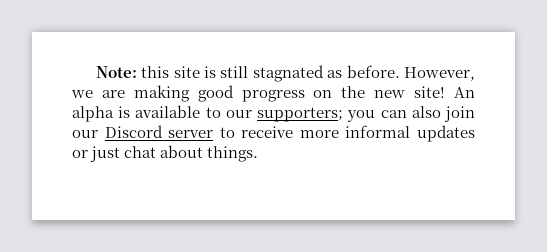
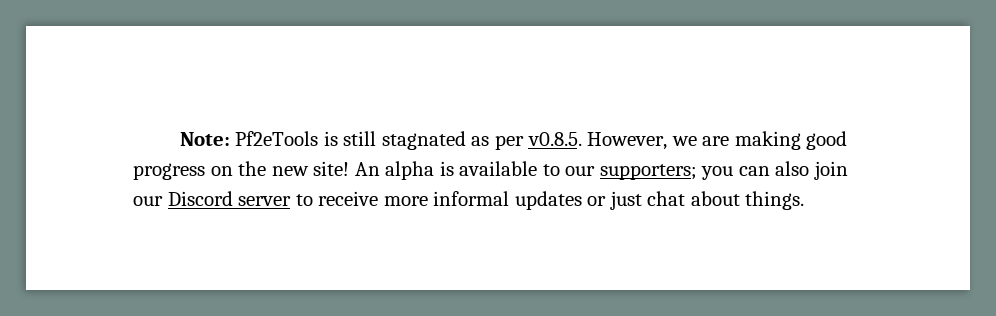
- Note: this site is still stagnated as before. However, we are making good progress on the new site!
+ Note: Pf2eTools is still stagnated as per v0.8.5. However, we are making good progress on the new site!

